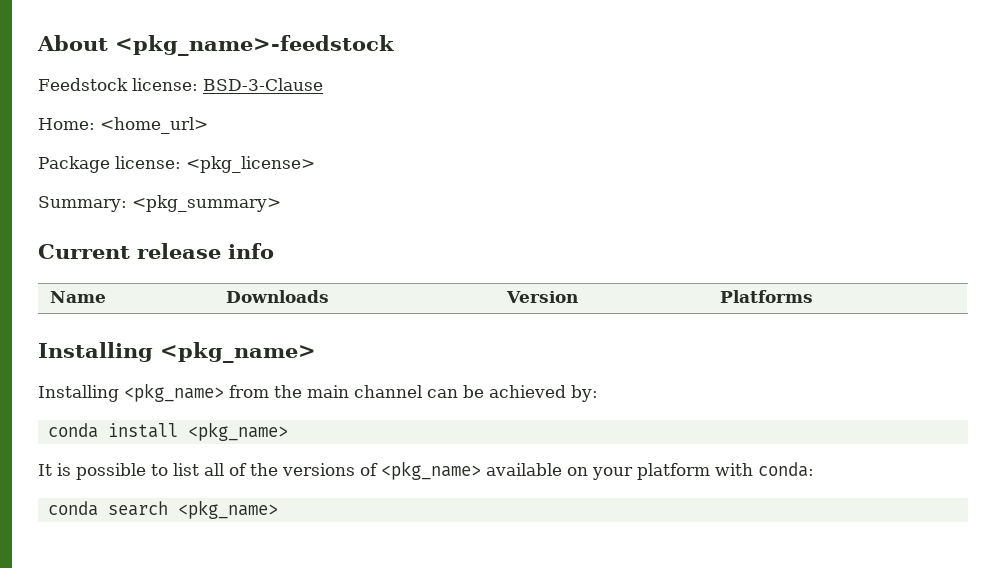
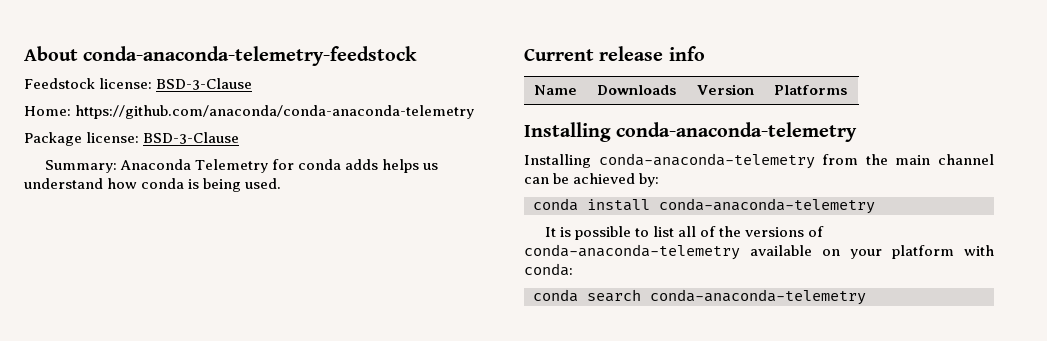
- About <pkg_name>-feedstock
+ About conda-anaconda-telemetry-feedstock
- Home: <home_url>
+ Home: https://github.com/anaconda/conda-anaconda-telemetry
- Package license: <pkg_license>
+ Package license: BSD-3-Clause
- Summary: <pkg_summary>
+ Summary: Anaconda Telemetry for conda adds helps us understand how conda is being used.
  Name | Downloads | Version | Platforms
- Installing <pkg_name>
- Installing <pkg_name> from the main channel can be achieved by:
+ Installing conda-anaconda-telemetry
+ Installing conda-anaconda-telemetry from the main channel can be achieved by:
- conda install <pkg_name>
+ conda install conda-anaconda-telemetry
- It is possible to list all of the versions of <pkg_name> available on your platform with conda:
+ It is possible to list all of the versions of conda-anaconda-telemetry available on your platform with conda:
- conda search <pkg_name>
+ conda search conda-anaconda-telemetry

